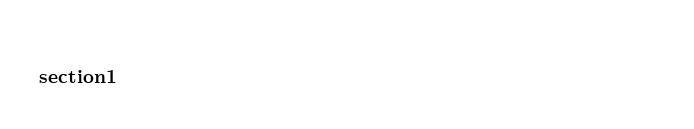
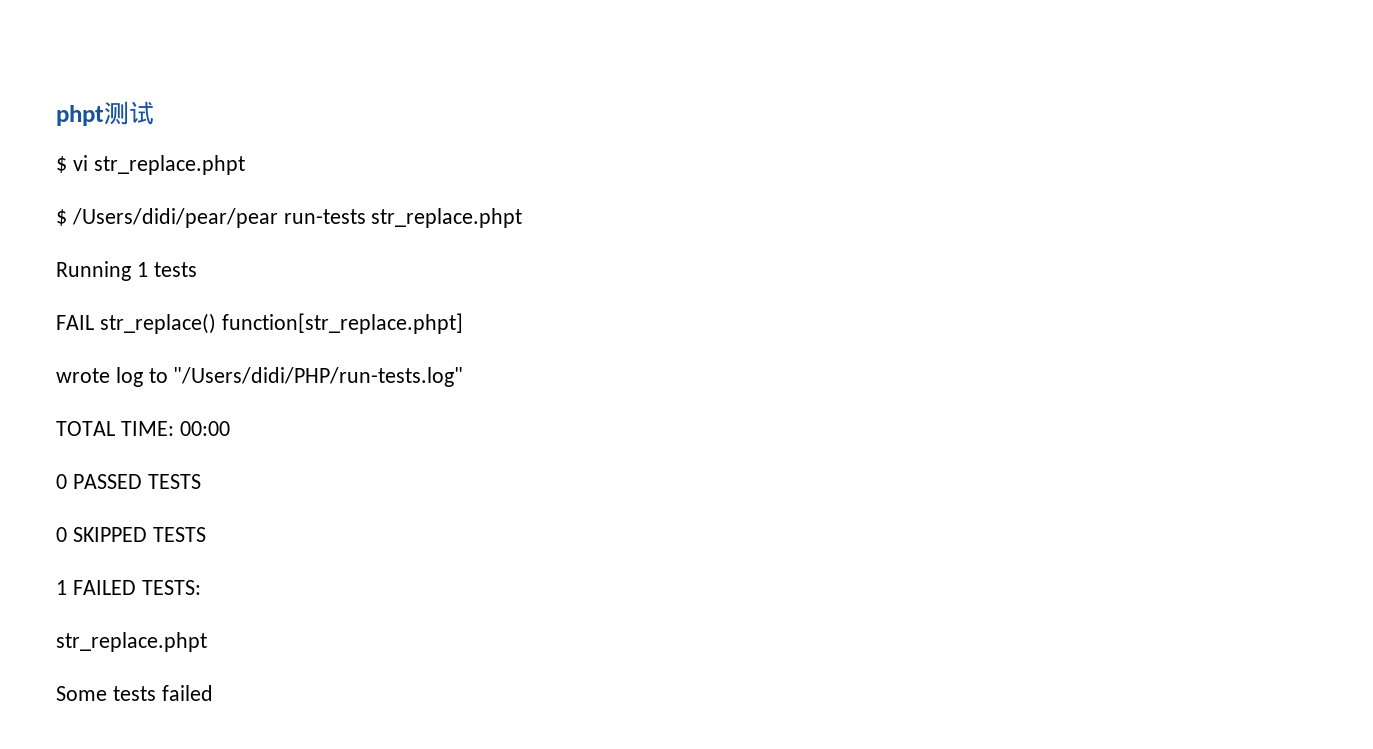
- section1
+ phpt测试
+ $ vi str_replace.phpt
+ $ /Users/didi/pear/pear run-tests str_replace.phpt
+ Running 1 tests
+ FAIL str_replace() function[str_replace.phpt]
+ wrote log to "/Users/didi/PHP/run-tests.log"
+ TOTAL TIME: 00:00
+ 0 PASSED TESTS
+ 0 SKIPPED TESTS
+ 1 FAILED TESTS:
+ str_replace.phpt
+ Some tests failed

